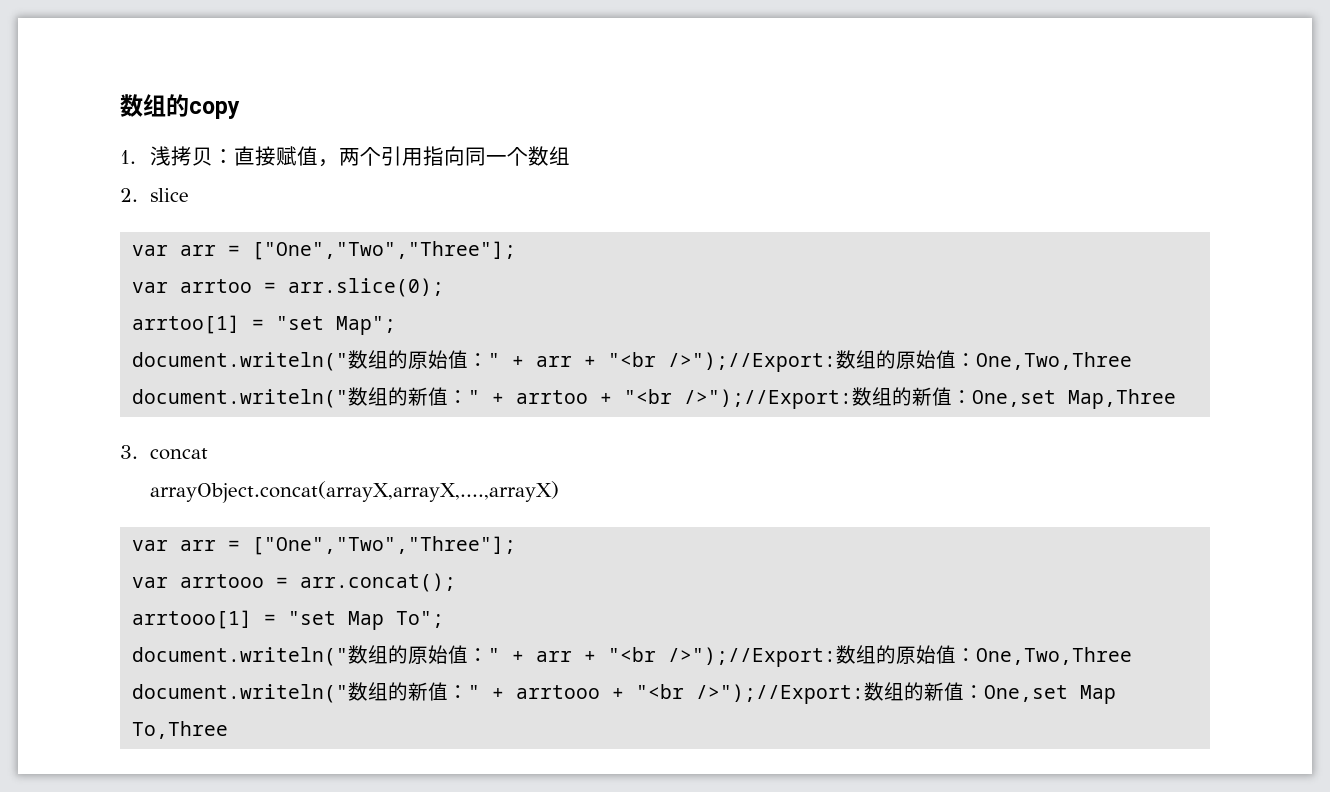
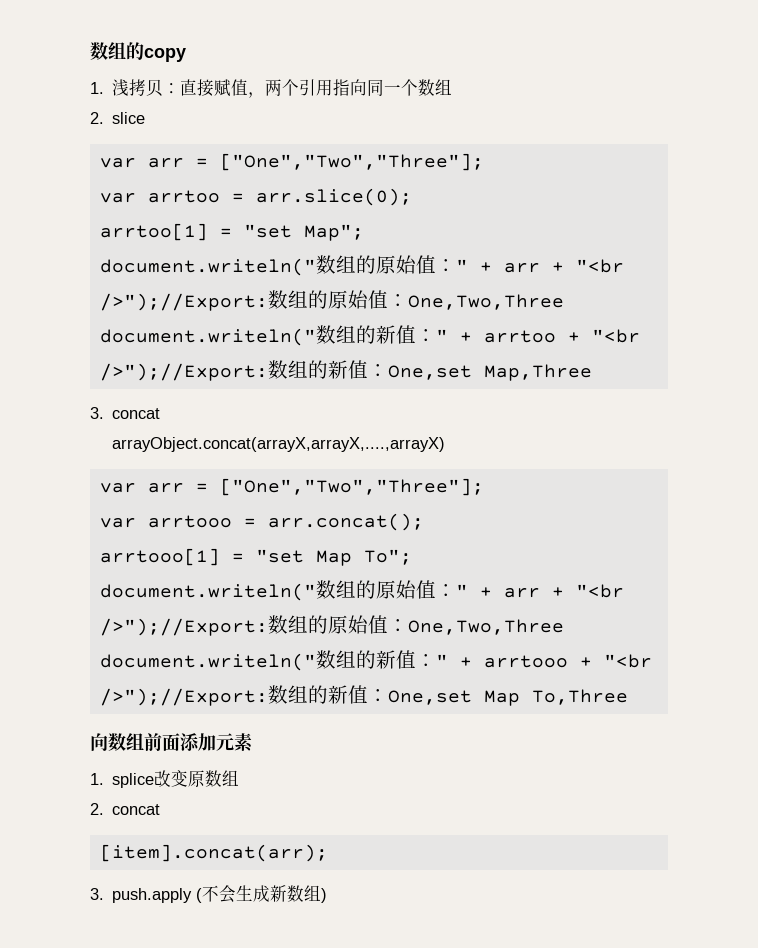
+ 向数组前面添加元素
+ 1. splice改变原数组
+ 2. concat
+ [item].concat(arr);
+ 3. push.apply (不会生成新数组)

